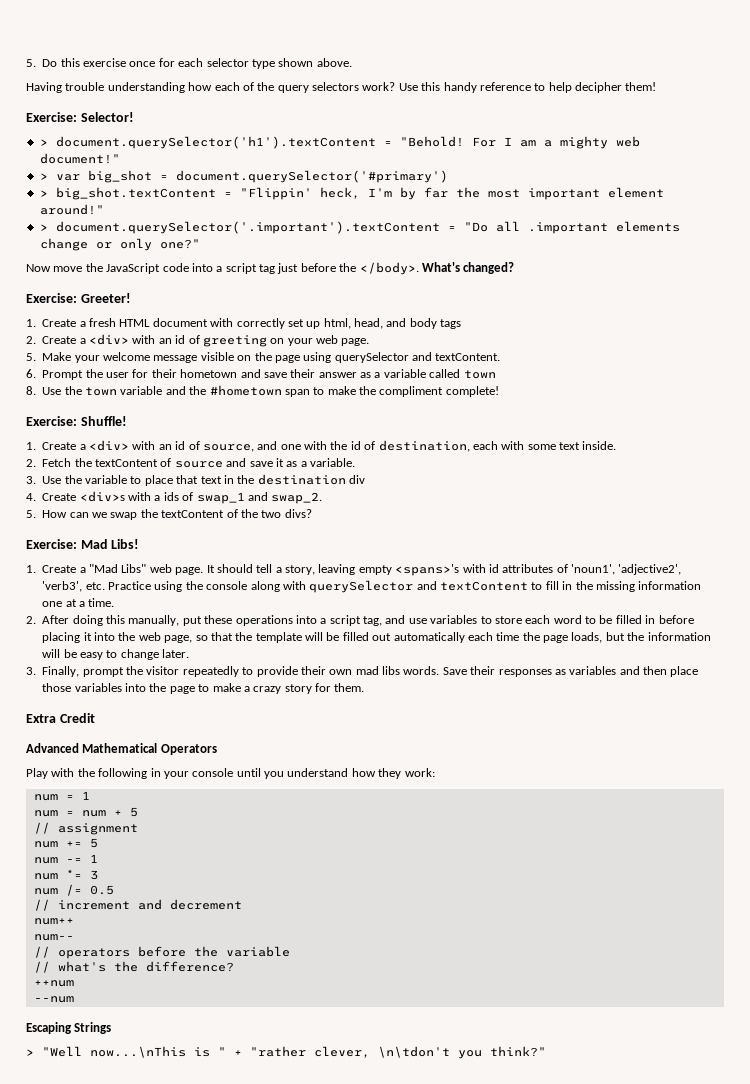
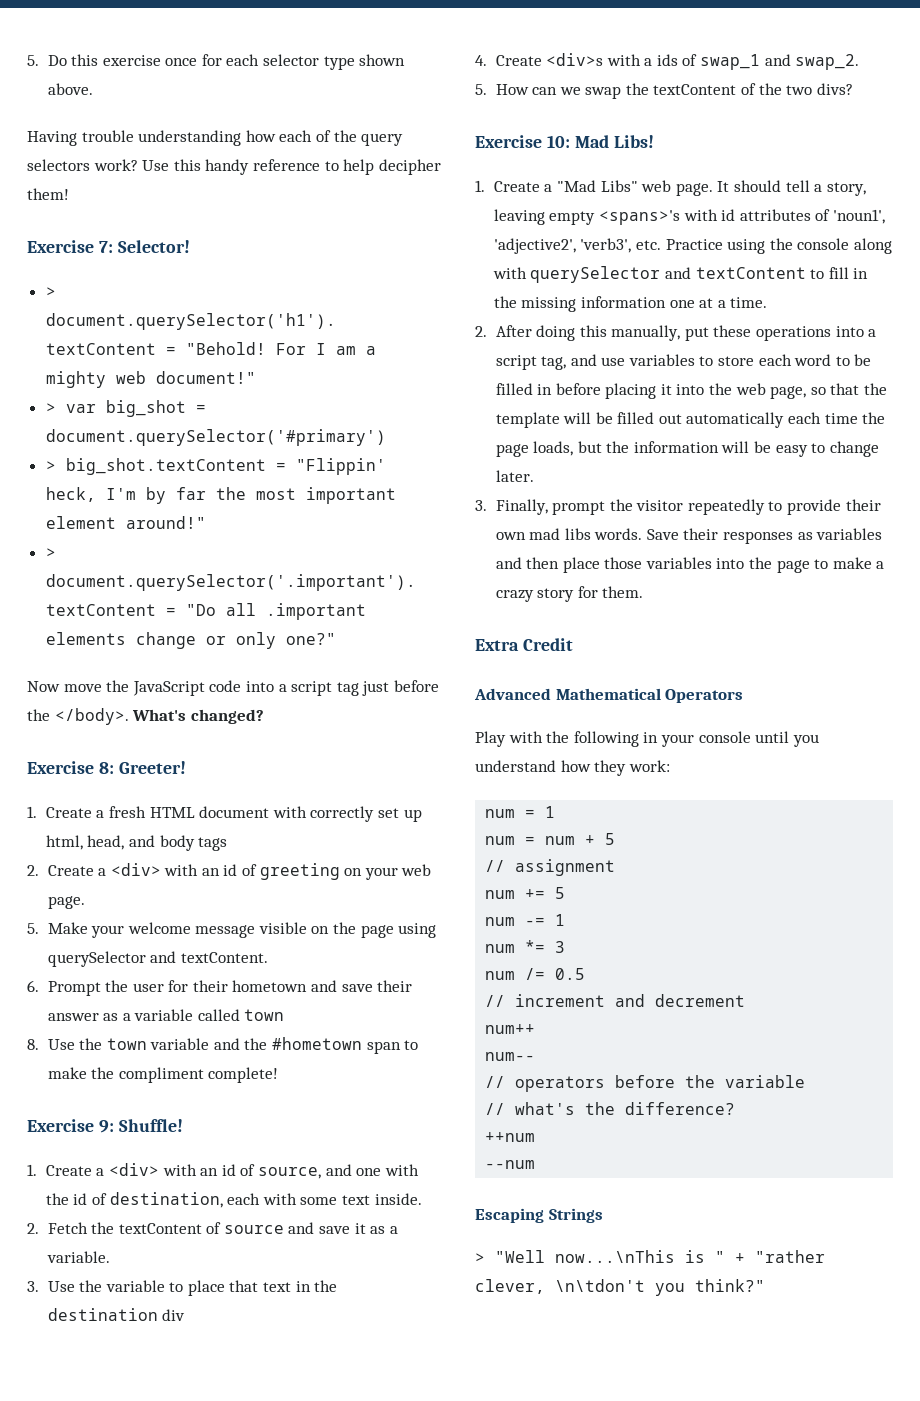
- Exercise: Selector!
+ Exercise 7: Selector!
- Exercise: Greeter!
+ Exercise 8: Greeter!
- Exercise: Shuffle!
+ Exercise 9: Shuffle!
- Exercise: Mad Libs!
+ Exercise 10: Mad Libs!

